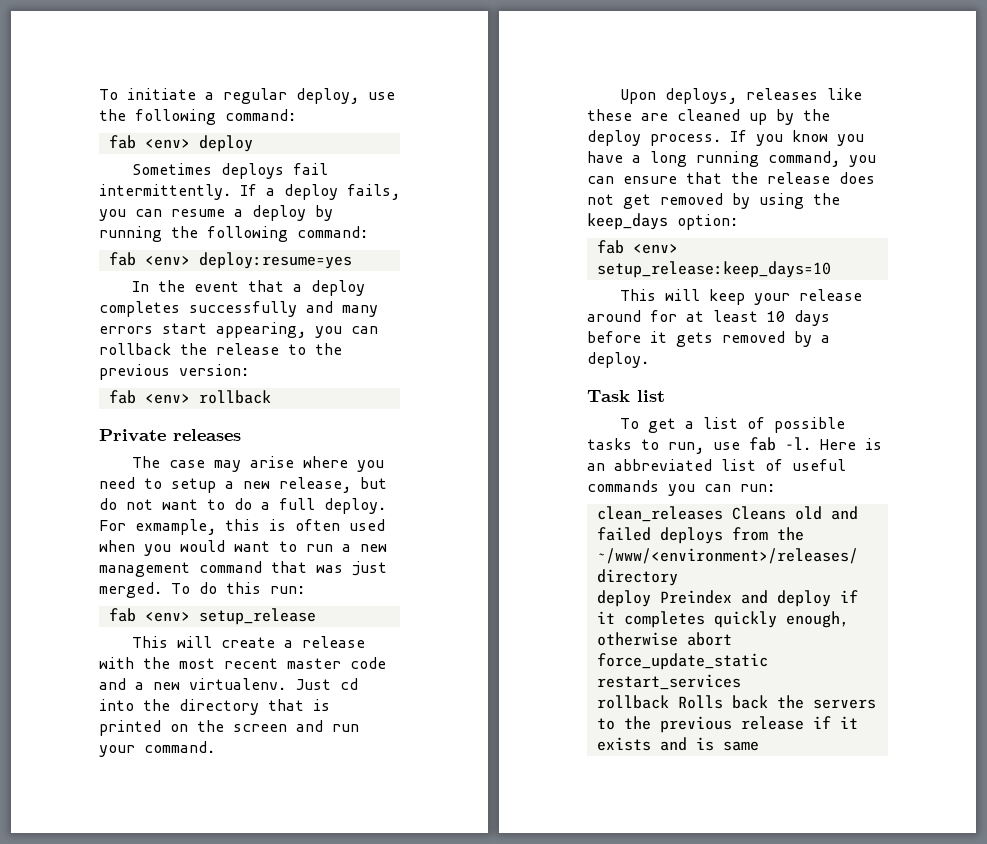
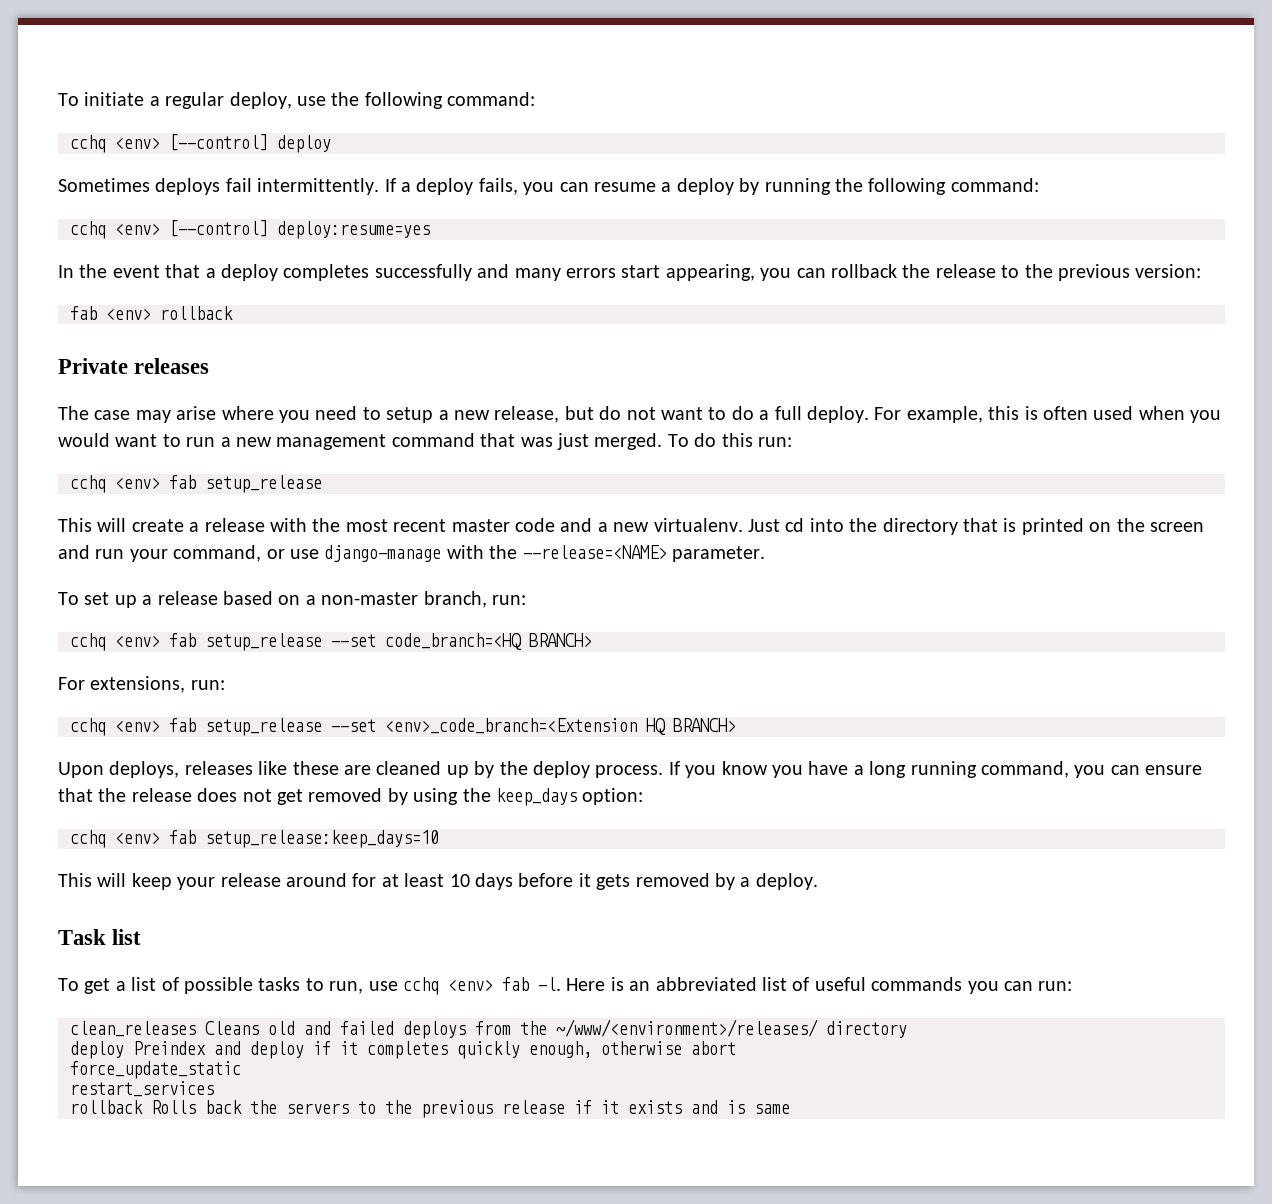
- fab <env> deploy
+ cchq <env> [--control] deploy
- fab <env> deploy:resume=yes
+ cchq <env> [--control] deploy:resume=yes
- For exmample, this is often used when you would want to run a new management command that was just merged.
+ For example, this is often used when you would want to run a new management command that was just merged.
  To do this run:
- fab <env> setup_release
+ cchq <env> fab setup_release
- Just cd into the directory that is printed on the screen and run your command.
+ Just cd into the directory that is printed on the screen and run your command, or use django-manage with the --release=<NAME> parameter.
+ To set up a release based on a non-master branch, run:
+ cchq <env> fab setup_release --set code_branch=<HQ BRANCH>
+ For extensions, run:
+ cchq <env> fab setup_release --set <env>_code_branch=<Extension HQ BRANCH>
- fab <env> setup_release:keep_days=10
+ cchq <env> fab setup_release:keep_days=10
- To get a list of possible tasks to run, use fab -l.
+ To get a list of possible tasks to run, use cchq <env> fab -l.

